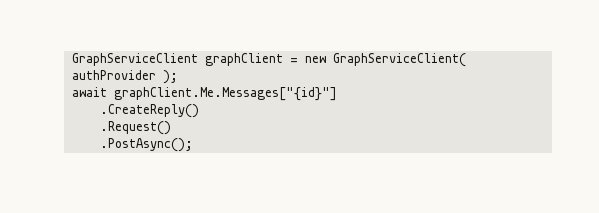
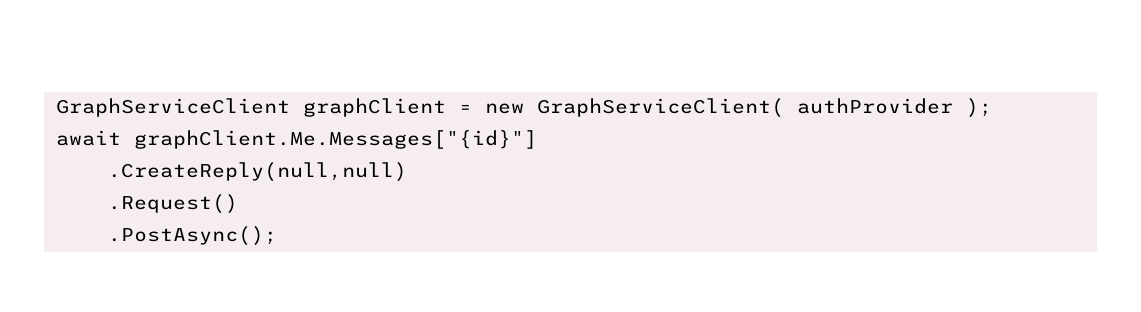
- .CreateReply()
+ .CreateReply(null,null)

